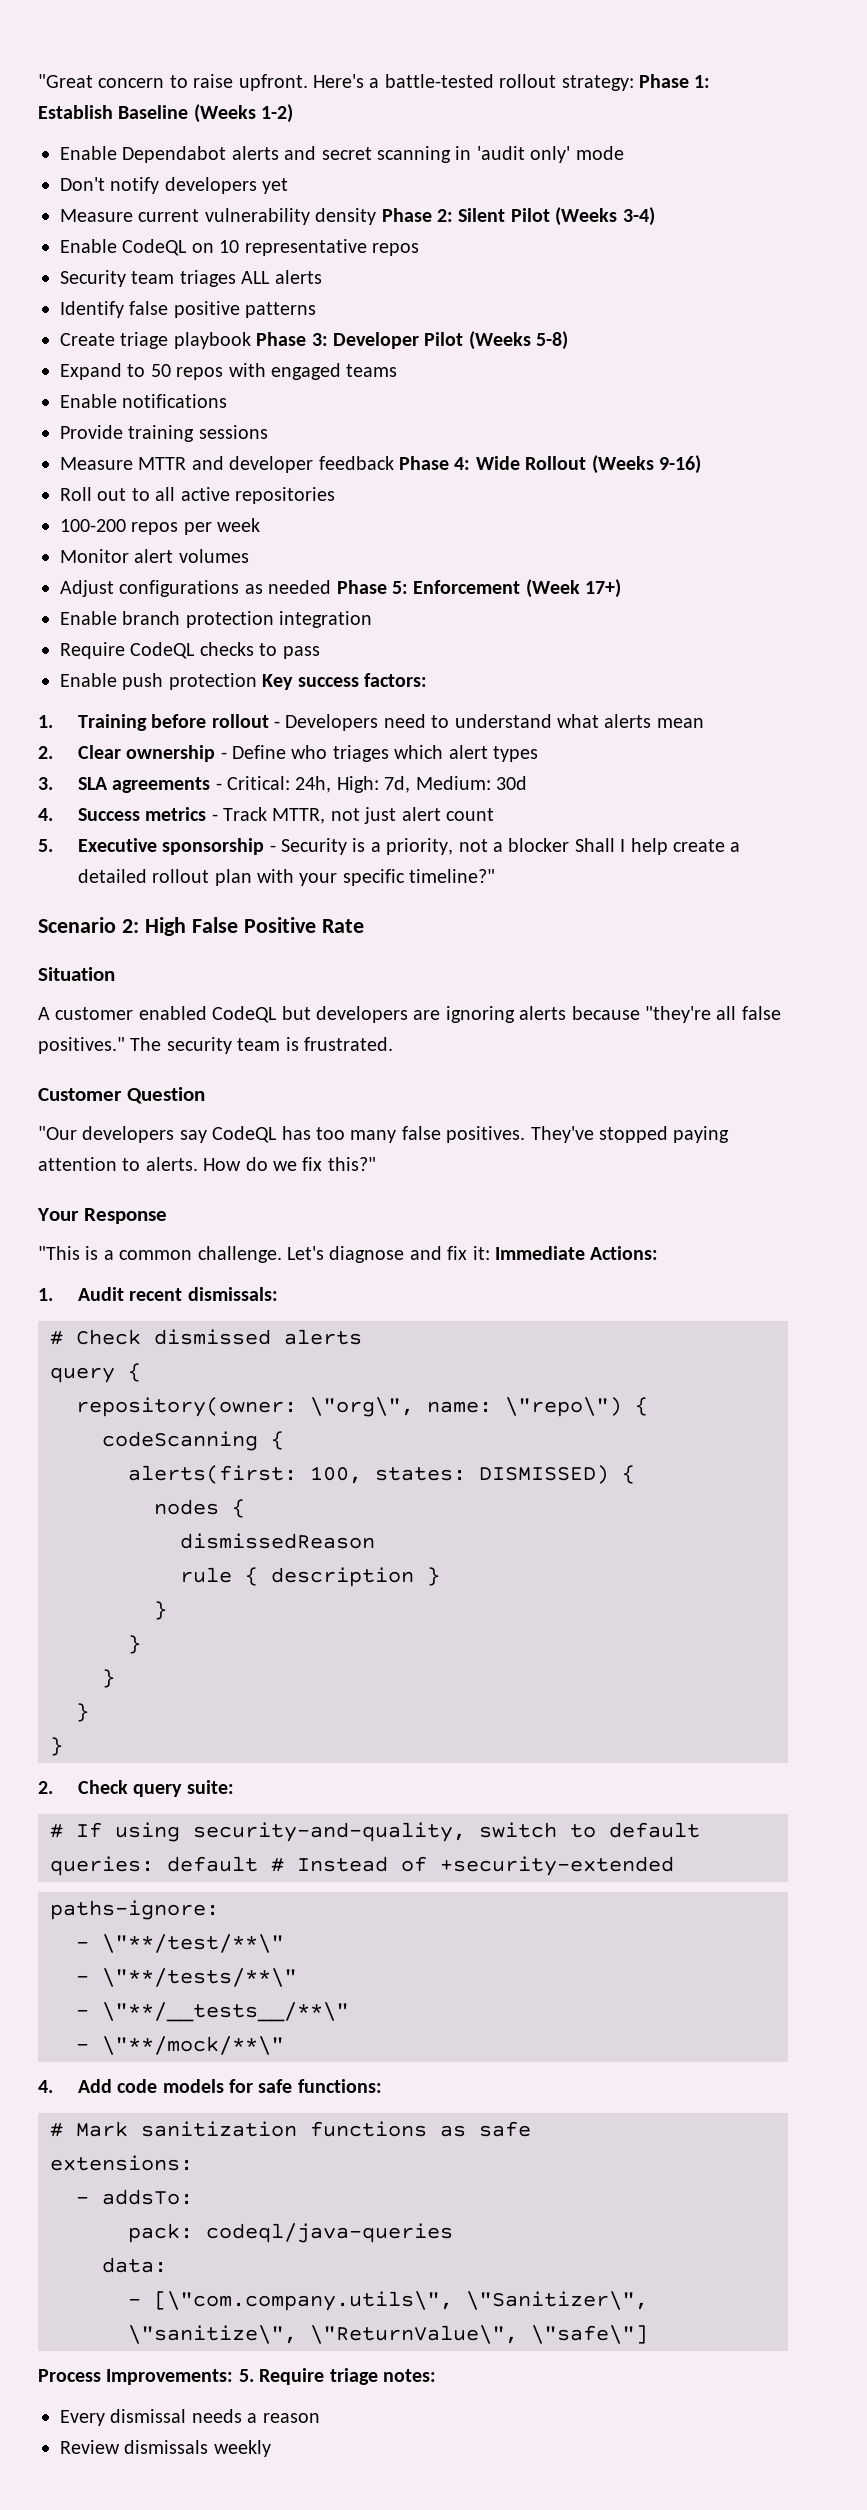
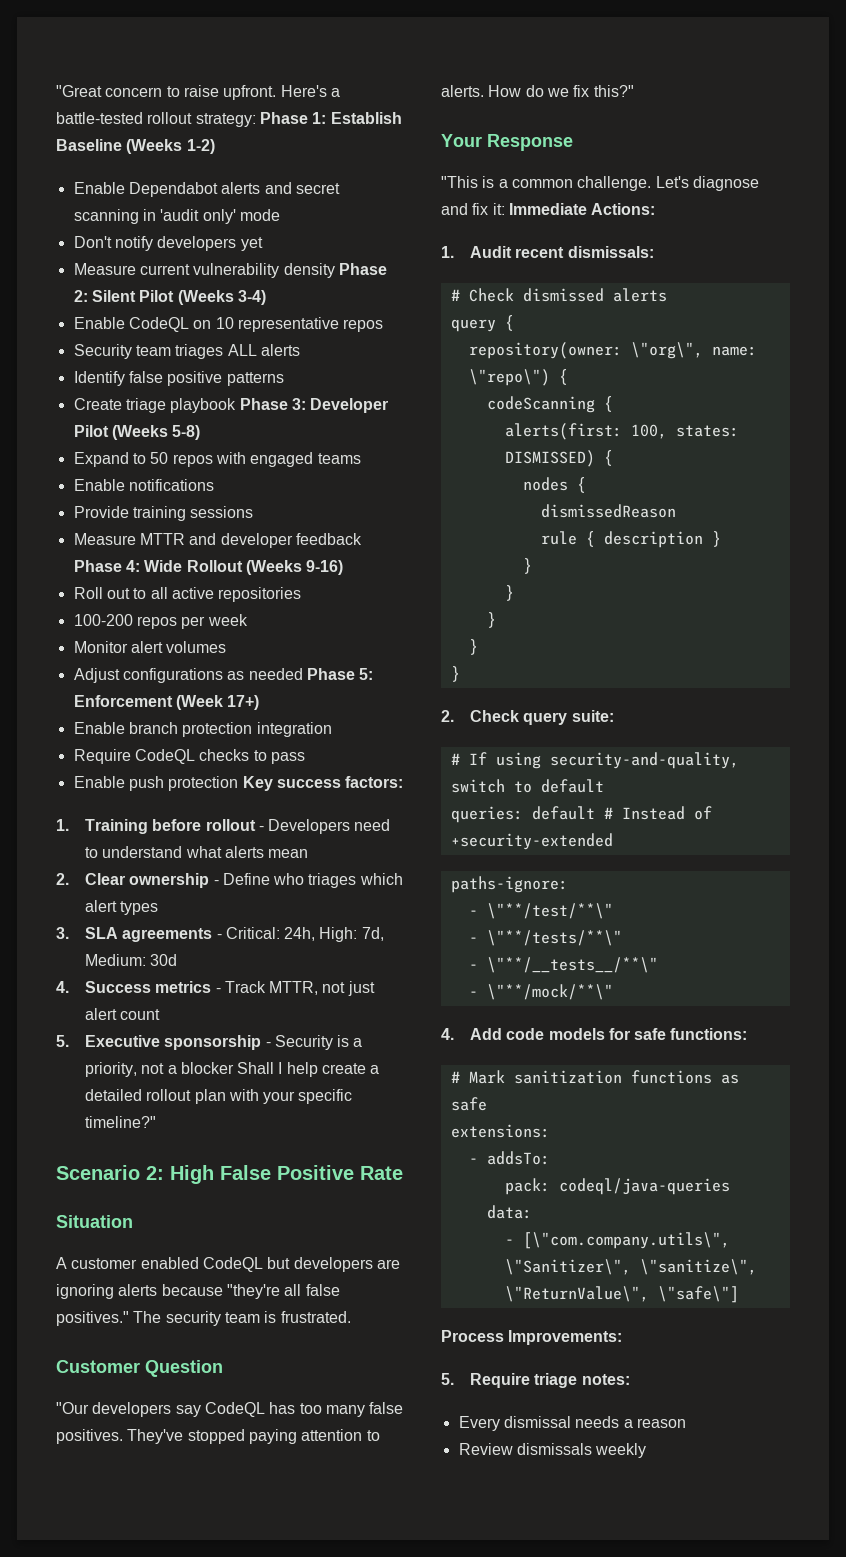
- Process Improvements: 5. Require triage notes:
+ Process Improvements:
+ 5. Require triage notes:

